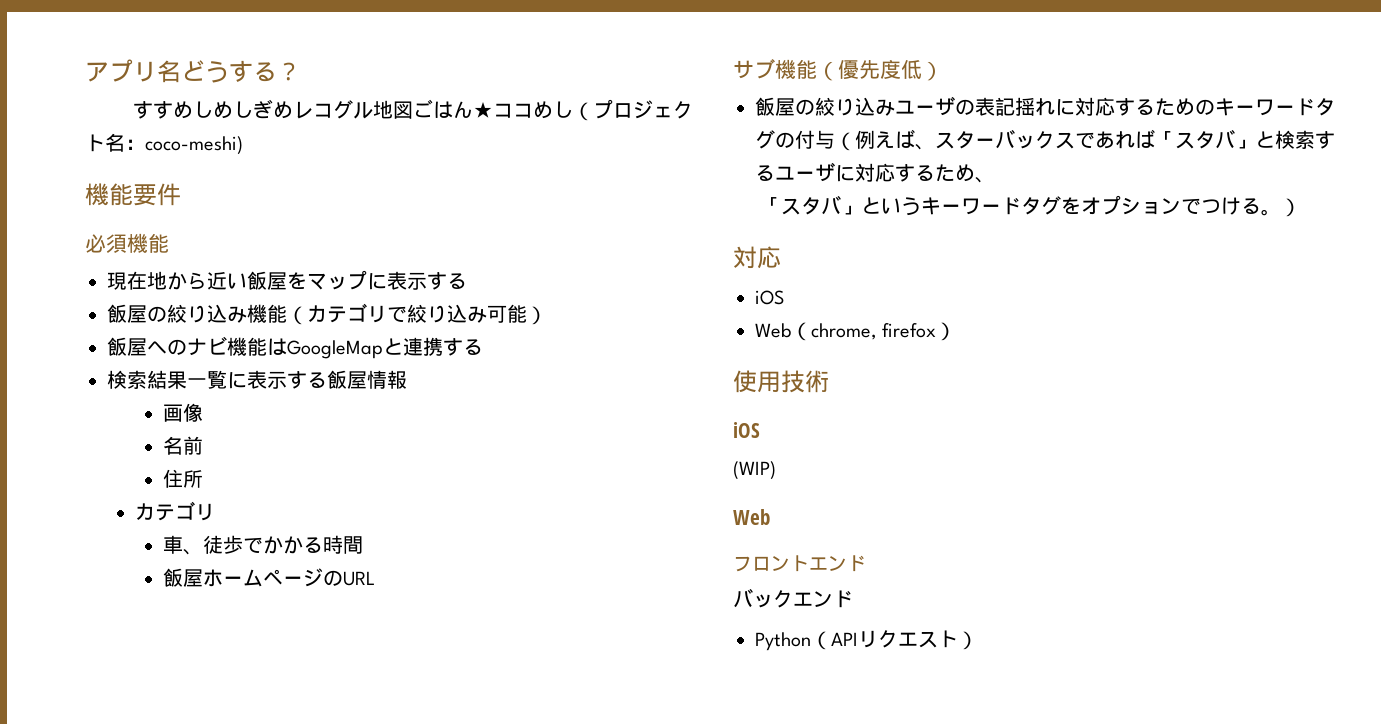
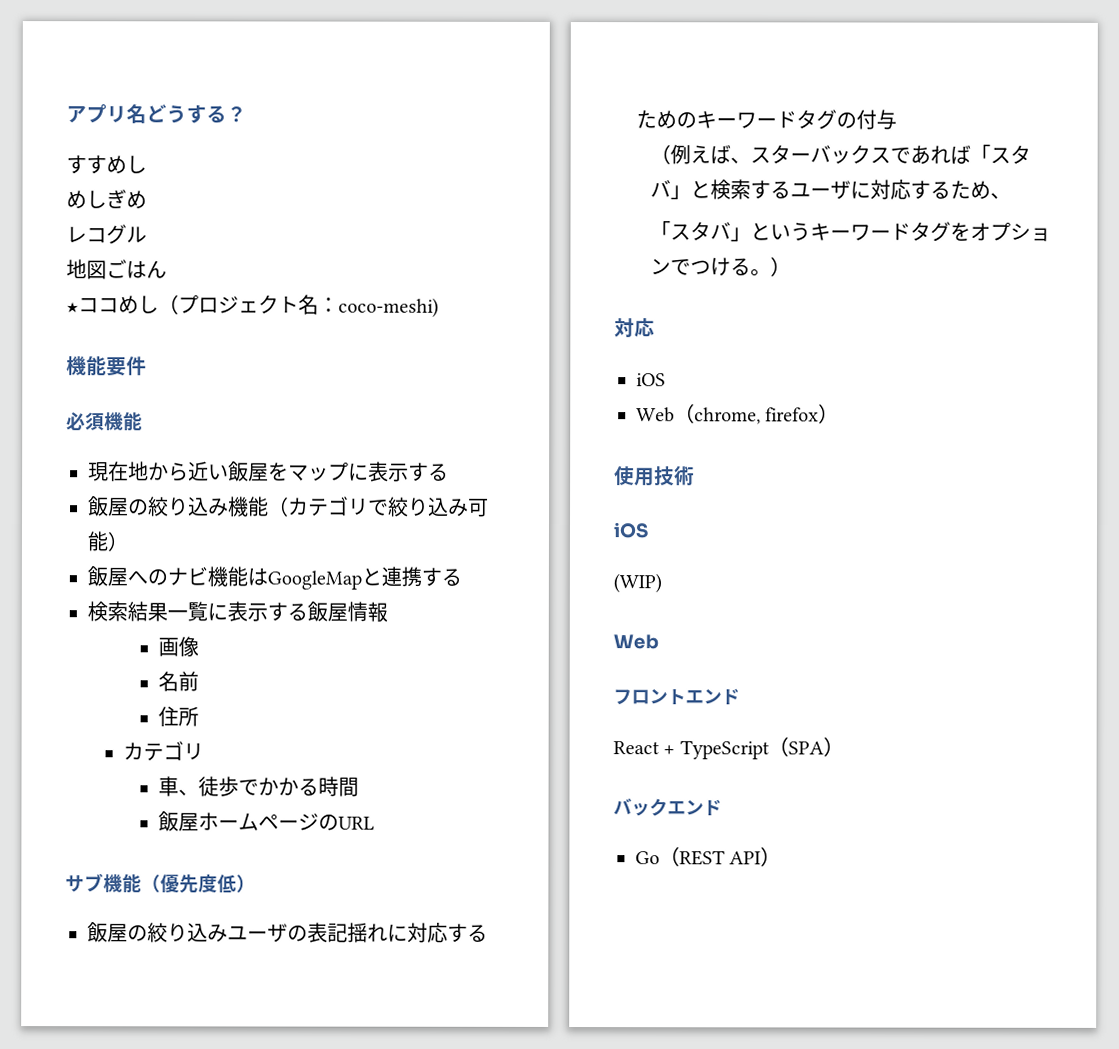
- すすめしめしぎめレコグル地図ごはん★ココめし（プロジェクト名：coco-meshi)
+ すすめし
+ めしぎめ
+ レコグル
+ 地図ごはん
+ ★ココめし（プロジェクト名：coco-meshi)
- 飯屋の絞り込みユーザの表記揺れに対応するためのキーワードタグの付与（例えば、スターバックスであれば「スタバ」と検索するユーザに対応するため、
+ 飯屋の絞り込みユーザの表記揺れに対応するためのキーワードタグの付与
+ （例えば、スターバックスであれば「スタバ」と検索するユーザに対応するため、
+ React + TypeScript（SPA）
  バックエンド
- Python（APIリクエスト）
+ Go（REST API）

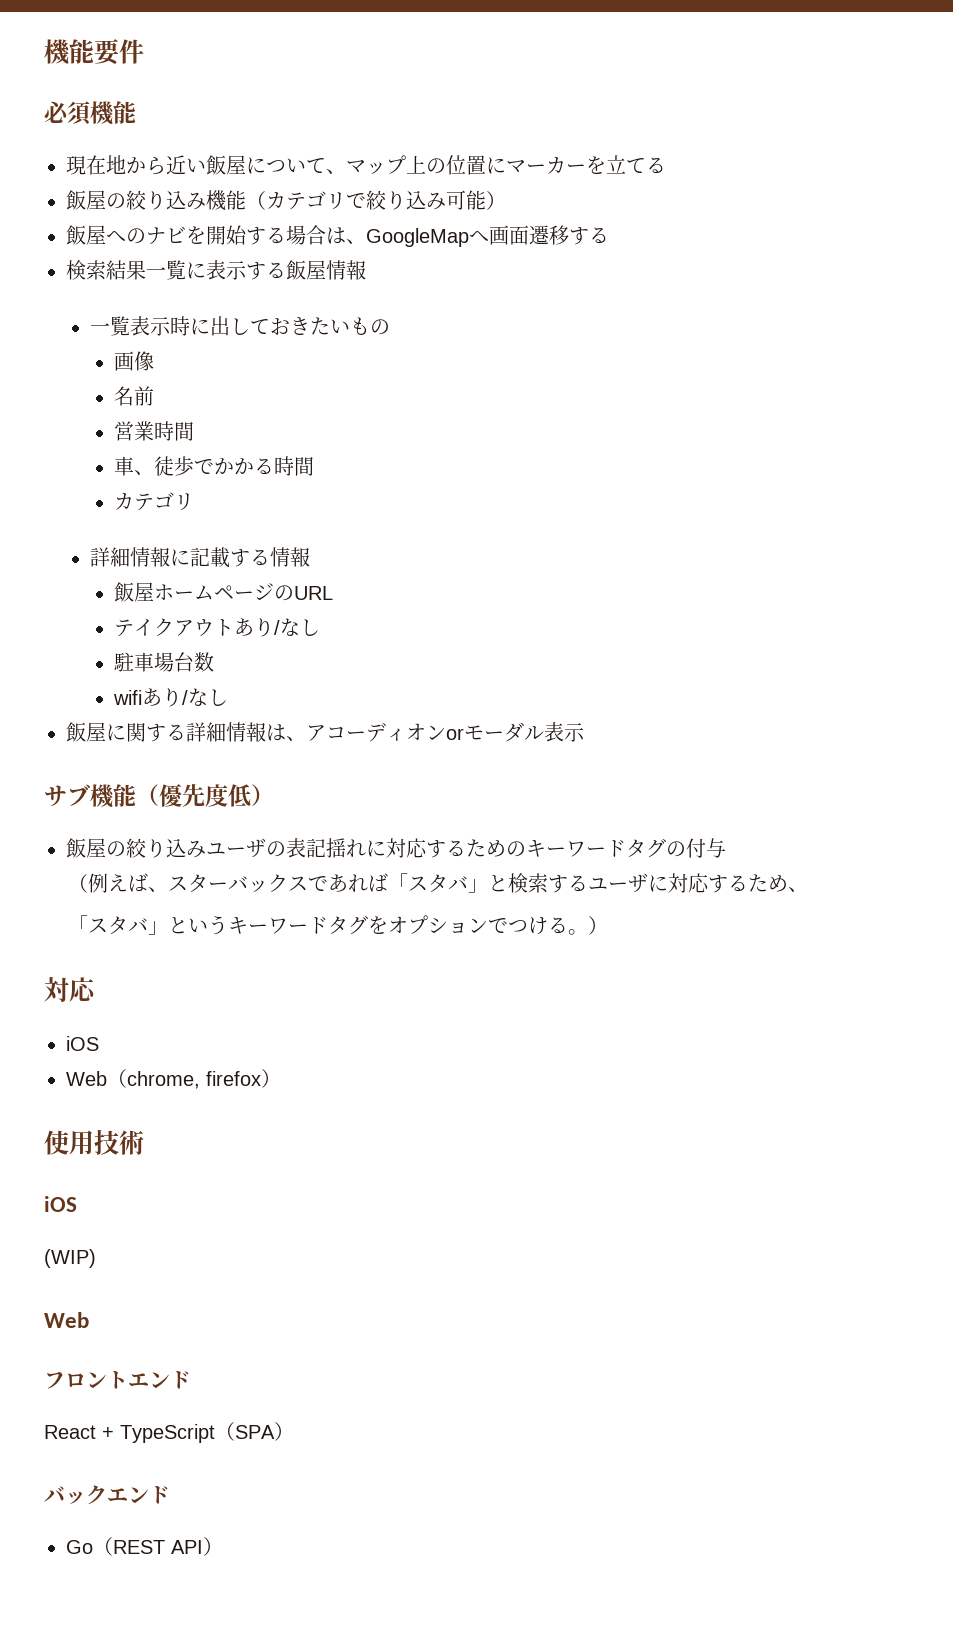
- アプリ名どうする？
- すすめし
- めしぎめ
- レコグル
- 地図ごはん
- ★ココめし（プロジェクト名：coco-meshi)
- 現在地から近い飯屋をマップに表示する
+ 現在地から近い飯屋について、マップ上の位置にマーカーを立てる
- 飯屋へのナビ機能はGoogleMapと連携する
+ 飯屋へのナビを開始する場合は、GoogleMapへ画面遷移する
+ 一覧表示時に出しておきたいもの
- 住所
- カテゴリ
+ 営業時間
  車、徒歩でかかる時間
+ カテゴリ
+ 詳細情報に記載する情報
+ テイクアウトあり/なし
+ 駐車場台数
+ wifiあり/なし
+ 飯屋に関する詳細情報は、アコーディオンorモーダル表示

